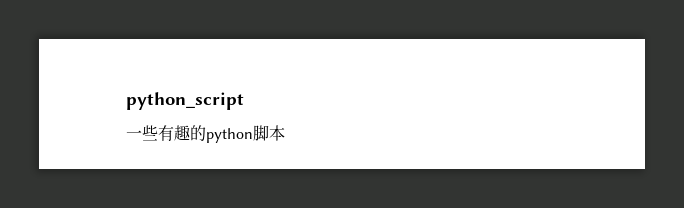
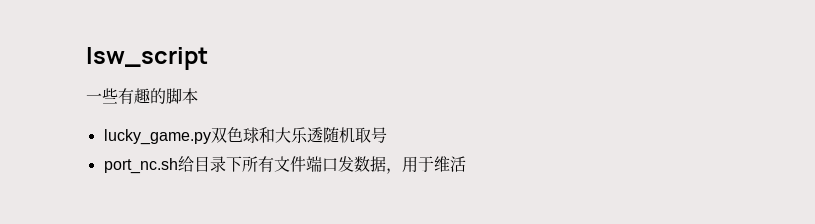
- python_script
+ lsw_script
- 一些有趣的python脚本
+ 一些有趣的脚本
+ lucky_game.py双色球和大乐透随机取号
+ port_nc.sh给目录下所有文件端口发数据，用于维活

